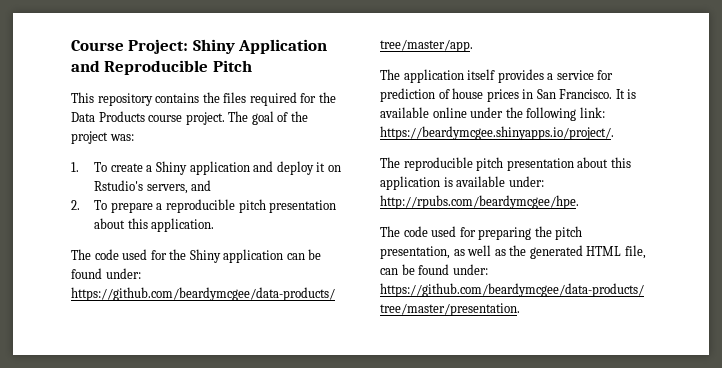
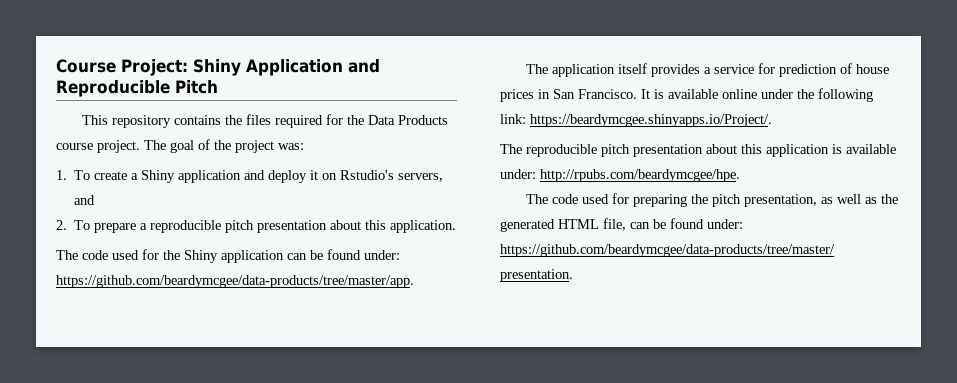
- It is available online under the following link: https://beardymcgee.shinyapps.io/project/.
+ It is available online under the following link: https://beardymcgee.shinyapps.io/Project/.

